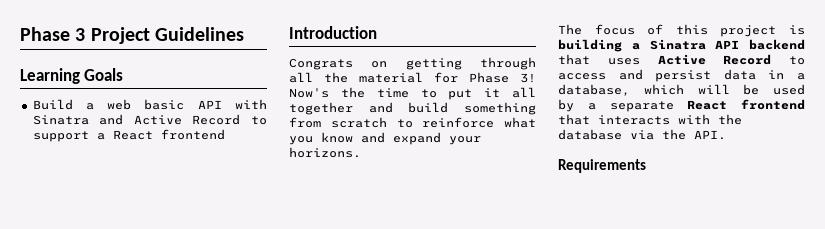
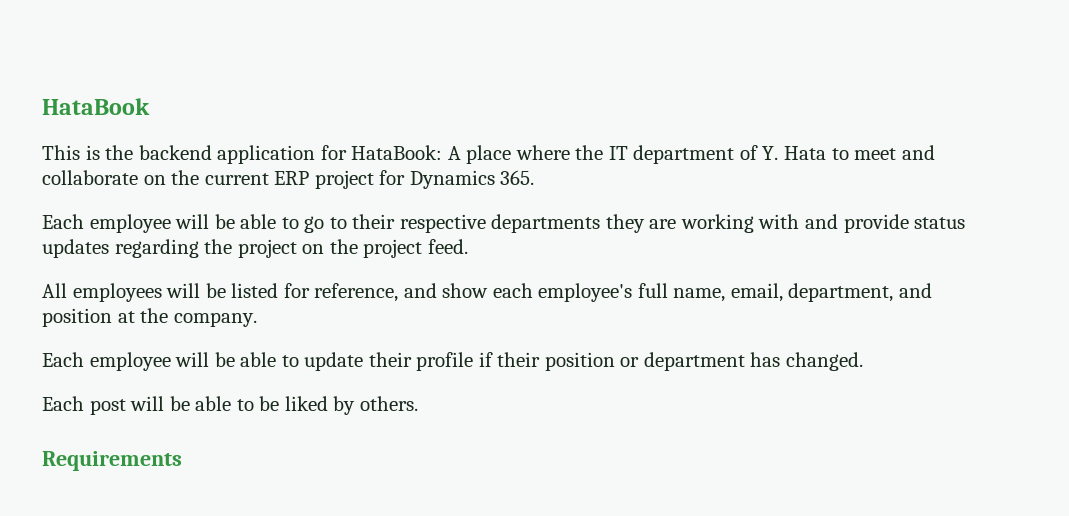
- Phase 3 Project Guidelines
- Learning Goals
- Build a web basic API with Sinatra and Active Record to support a React frontend
- Introduction
- Congrats on getting through all the material for Phase 3! Now's the time to put it all together and build something from scratch to reinforce what you know and expand your horizons.
- The focus of this project is building a Sinatra API backend that uses Active Record to access and persist data in a database, which will be used by a separate React frontend that interacts with the database via the API.
+ HataBook
+ This is the backend application for HataBook: A place where the IT department of Y. Hata to meet and collaborate on the current ERP project for Dynamics 365.
+ Each employee will be able to go to their respective departments they are working with and provide status updates regarding the project on the project feed.
+ All employees will be listed for reference, and show each employee's full name, email, department, and position at the company.
+ Each employee will be able to update their profile if their position or department has changed.
+ Each post will be able to be liked by others.

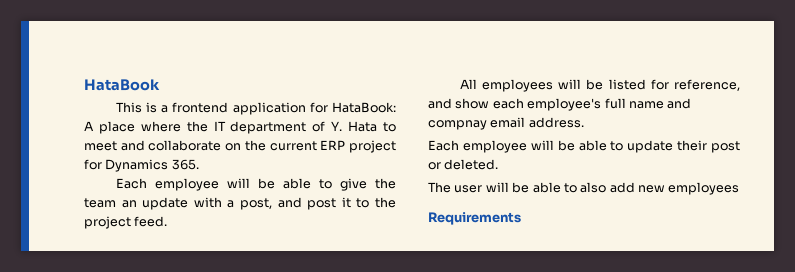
- This is the backend application for HataBook: A place where the IT department of Y. Hata to meet and collaborate on the current ERP project for Dynamics 365.
+ This is a frontend application for HataBook: A place where the IT department of Y. Hata to meet and collaborate on the current ERP project for Dynamics 365.
- Each employee will be able to go to their respective departments they are working with and provide status updates regarding the project on the project feed.
+ Each employee will be able to give the team an update with a post, and post it to the project feed.
- All employees will be listed for reference, and show each employee's full name, email, department, and position at the company.
+ All employees will be listed for reference, and show each employee's full name and compnay email address.
- Each employee will be able to update their profile if their position or department has changed.
- Each post will be able to be liked by others.
+ Each employee will be able to update their post or deleted.
+ The user will be able to also add new employees

